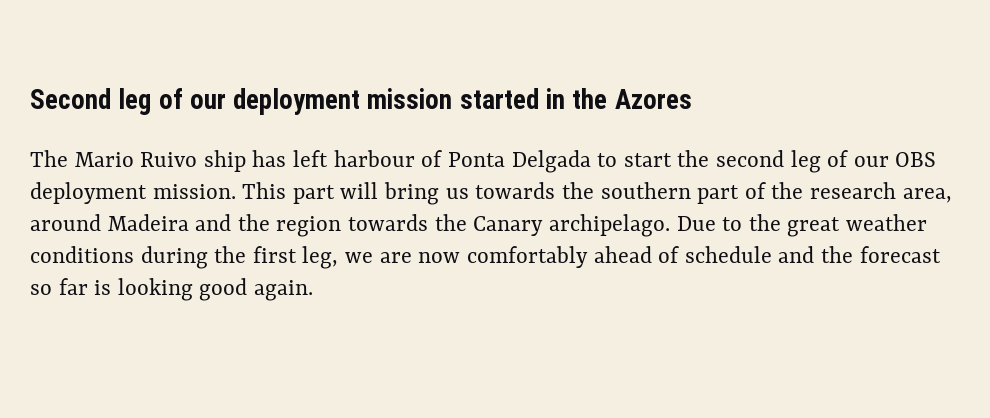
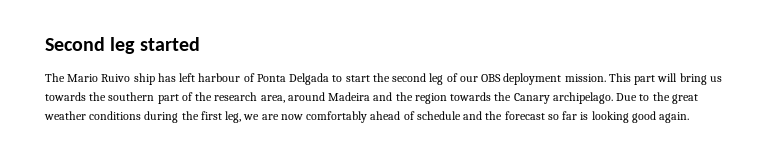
- Second leg of our deployment mission started in the Azores
+ Second leg started

